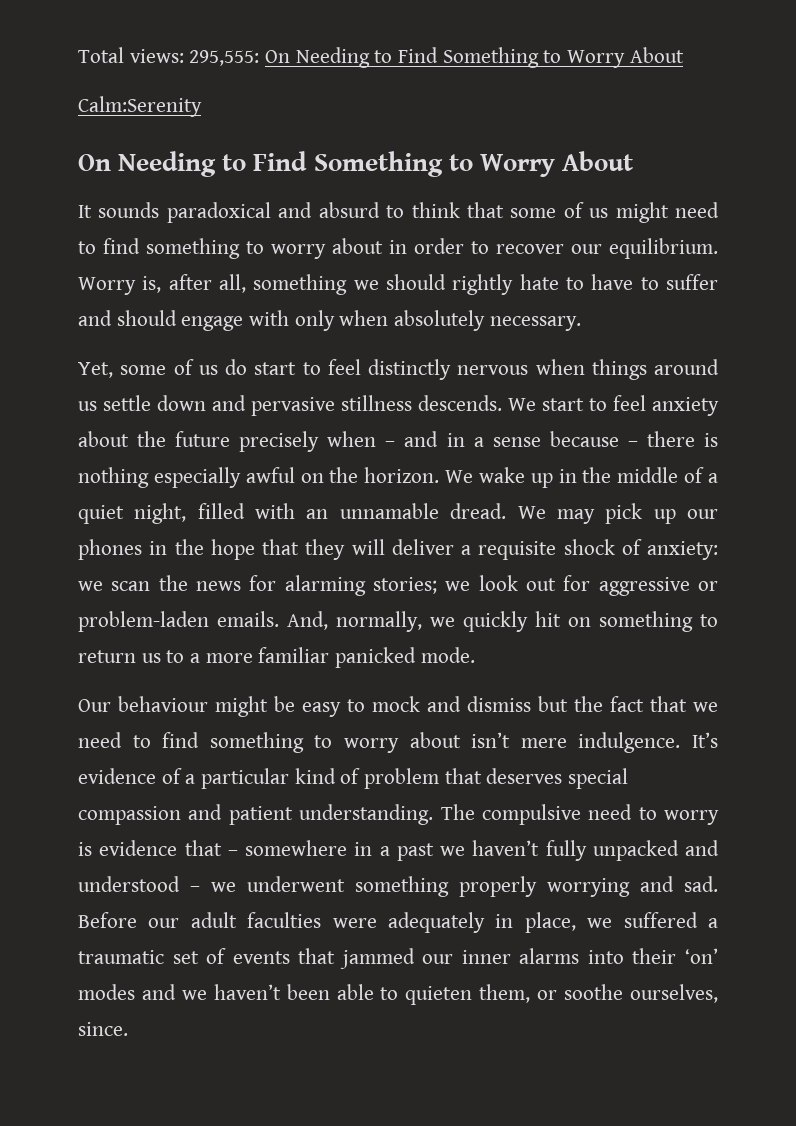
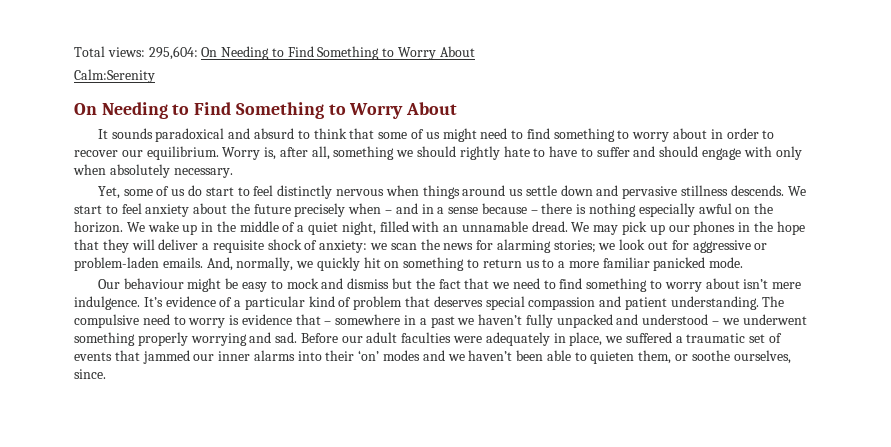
- Total views: 295,555: On Needing to Find Something to Worry About
+ Total views: 295,604: On Needing to Find Something to Worry About

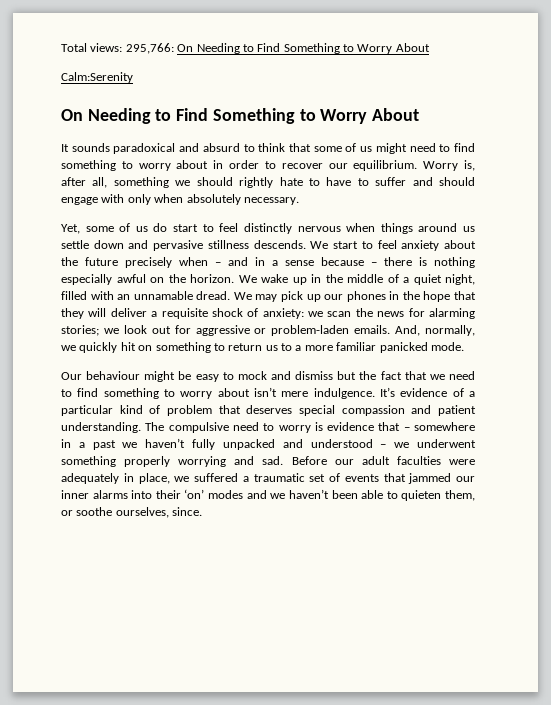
- Total views: 295,604: On Needing to Find Something to Worry About
+ Total views: 295,766: On Needing to Find Something to Worry About

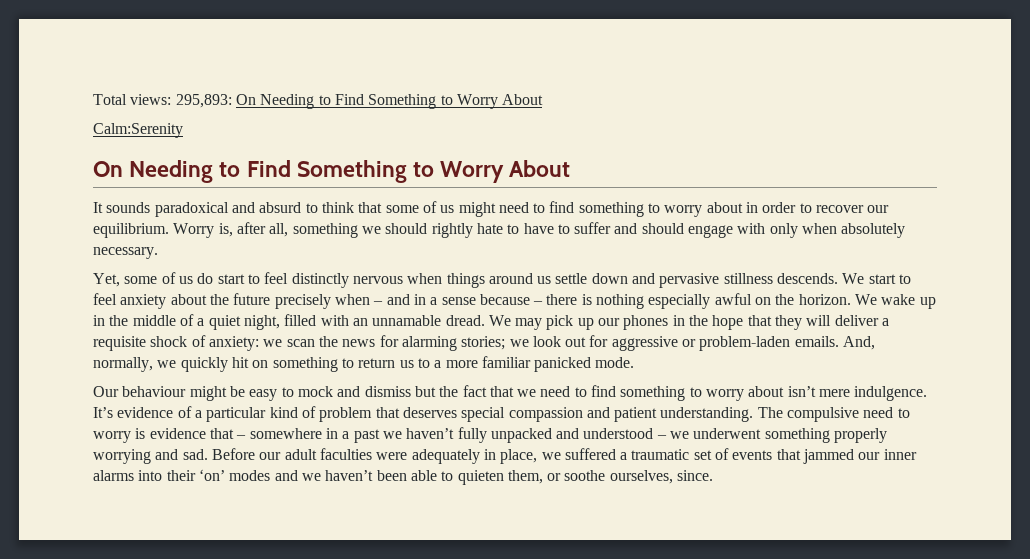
- Total views: 295,766: On Needing to Find Something to Worry About
+ Total views: 295,893: On Needing to Find Something to Worry About

